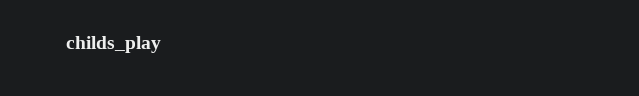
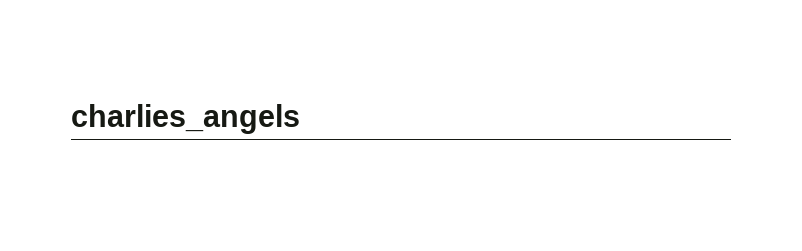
- childs_play
+ charlies_angels

